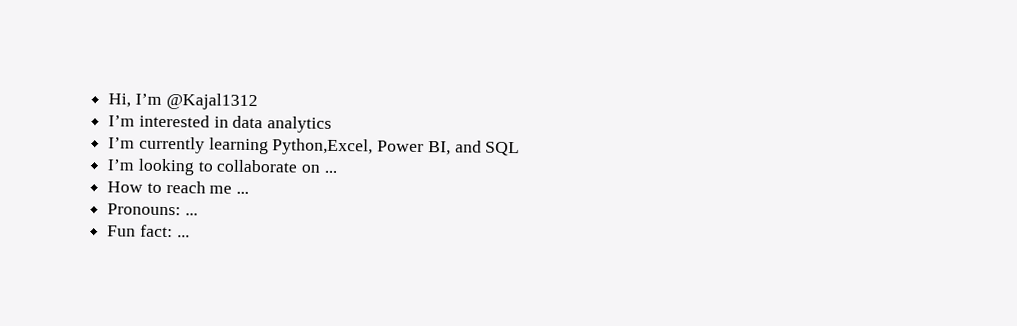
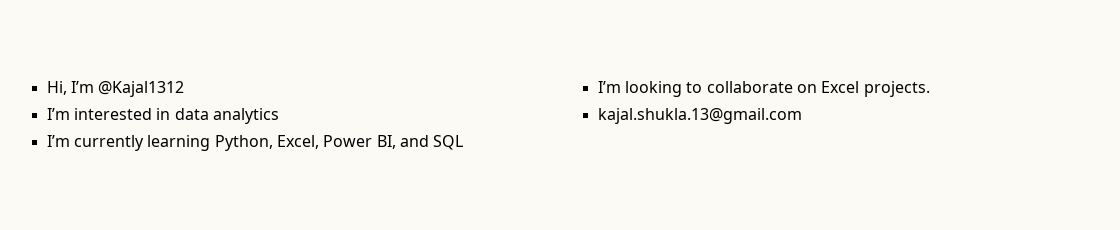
- I’m currently learning Python,Excel, Power BI, and SQL
+ I’m currently learning Python, Excel, Power BI, and SQL
- I’m looking to collaborate on ...
- How to reach me ...
- Pronouns: ...
- Fun fact: ...
+ I’m looking to collaborate on Excel projects.
+ kajal.shukla.13@gmail.com

